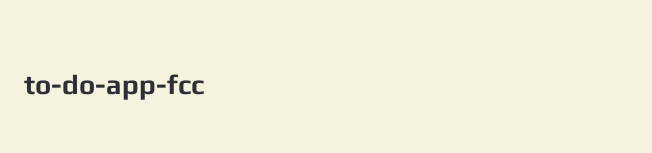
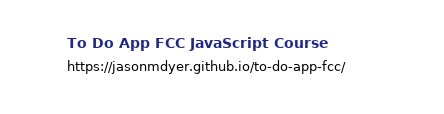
- to-do-app-fcc
+ To Do App FCC JavaScript Course
+ https://jasonmdyer.github.io/to-do-app-fcc/

